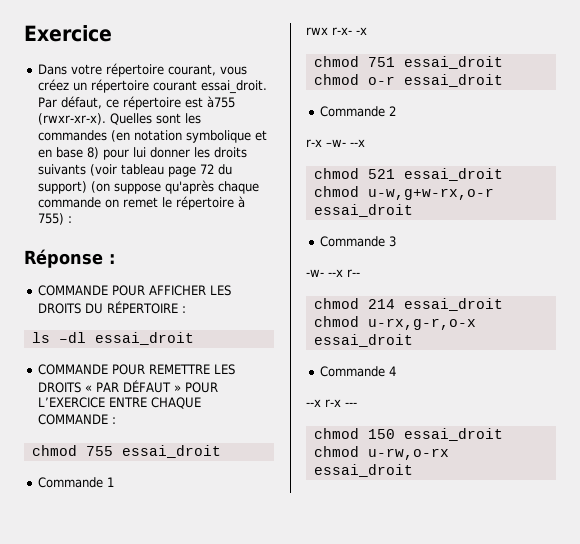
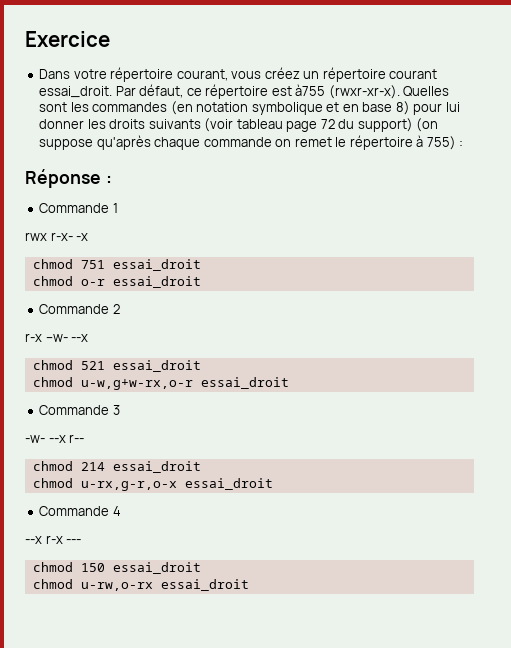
- COMMANDE POUR AFFICHER LES DROITS DU RÉPERTOIRE :
- ls –dl essai_droit
- COMMANDE POUR REMETTRE LES DROITS « PAR DÉFAUT » POUR L’EXERCICE ENTRE CHAQUE COMMANDE :
- chmod 755 essai_droit

